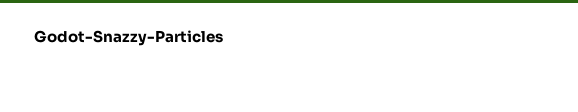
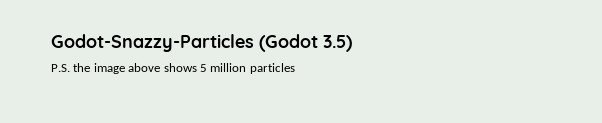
- Godot-Snazzy-Particles
+ Godot-Snazzy-Particles (Godot 3.5)
+ P.S. the image above shows 5 million particles

